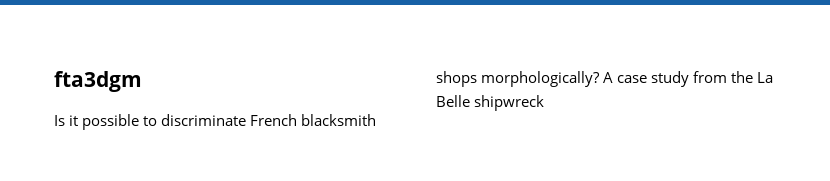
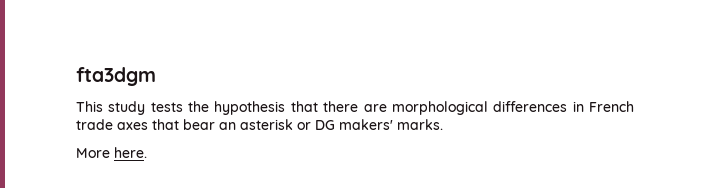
- Is it possible to discriminate French blacksmith shops morphologically? A case study from the La Belle shipwreck
+ This study tests the hypothesis that there are morphological differences in French trade axes that bear an asterisk or DG makers' marks.
+ More here.

